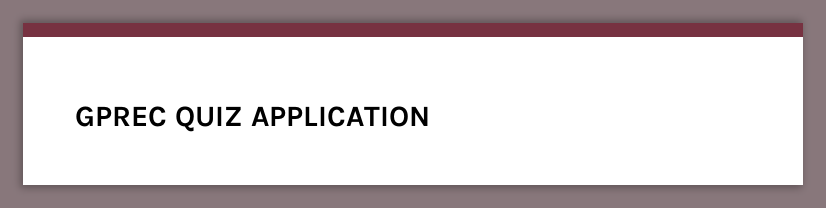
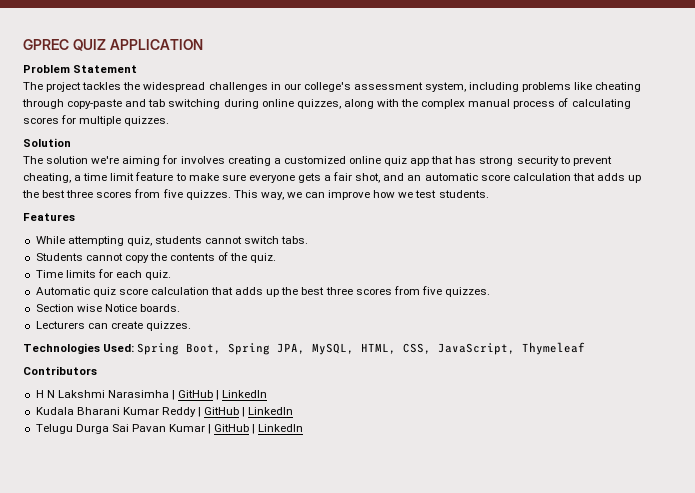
+ Problem Statement
+ The project tackles the widespread challenges in our college's assessment system, including problems like cheating through copy-paste and tab switching during online quizzes, along with the complex manual process of calculating scores for multiple quizzes.
+ Solution
+ The solution we're aiming for involves creating a customized online quiz app that has strong security to prevent cheating, a time limit feature to make sure everyone gets a fair shot, and an automatic score calculation that adds up the best three scores from five quizzes. This way, we can improve how we test students.
+ Features
+ While attempting quiz, students cannot switch tabs.
+ Students cannot copy the contents of the quiz.
+ Time limits for each quiz.
+ Automatic quiz score calculation that adds up the best three scores from five quizzes.
+ Section wise Notice boards.
+ Lecturers can create quizzes.
+ Technologies Used: Spring Boot, Spring JPA, MySQL, HTML, CSS, JavaScript, Thymeleaf
+ Contributors
+ H N Lakshmi Narasimha | GitHub | LinkedIn
+ Kudala Bharani Kumar Reddy | GitHub | LinkedIn
+ Telugu Durga Sai Pavan Kumar | GitHub | LinkedIn

